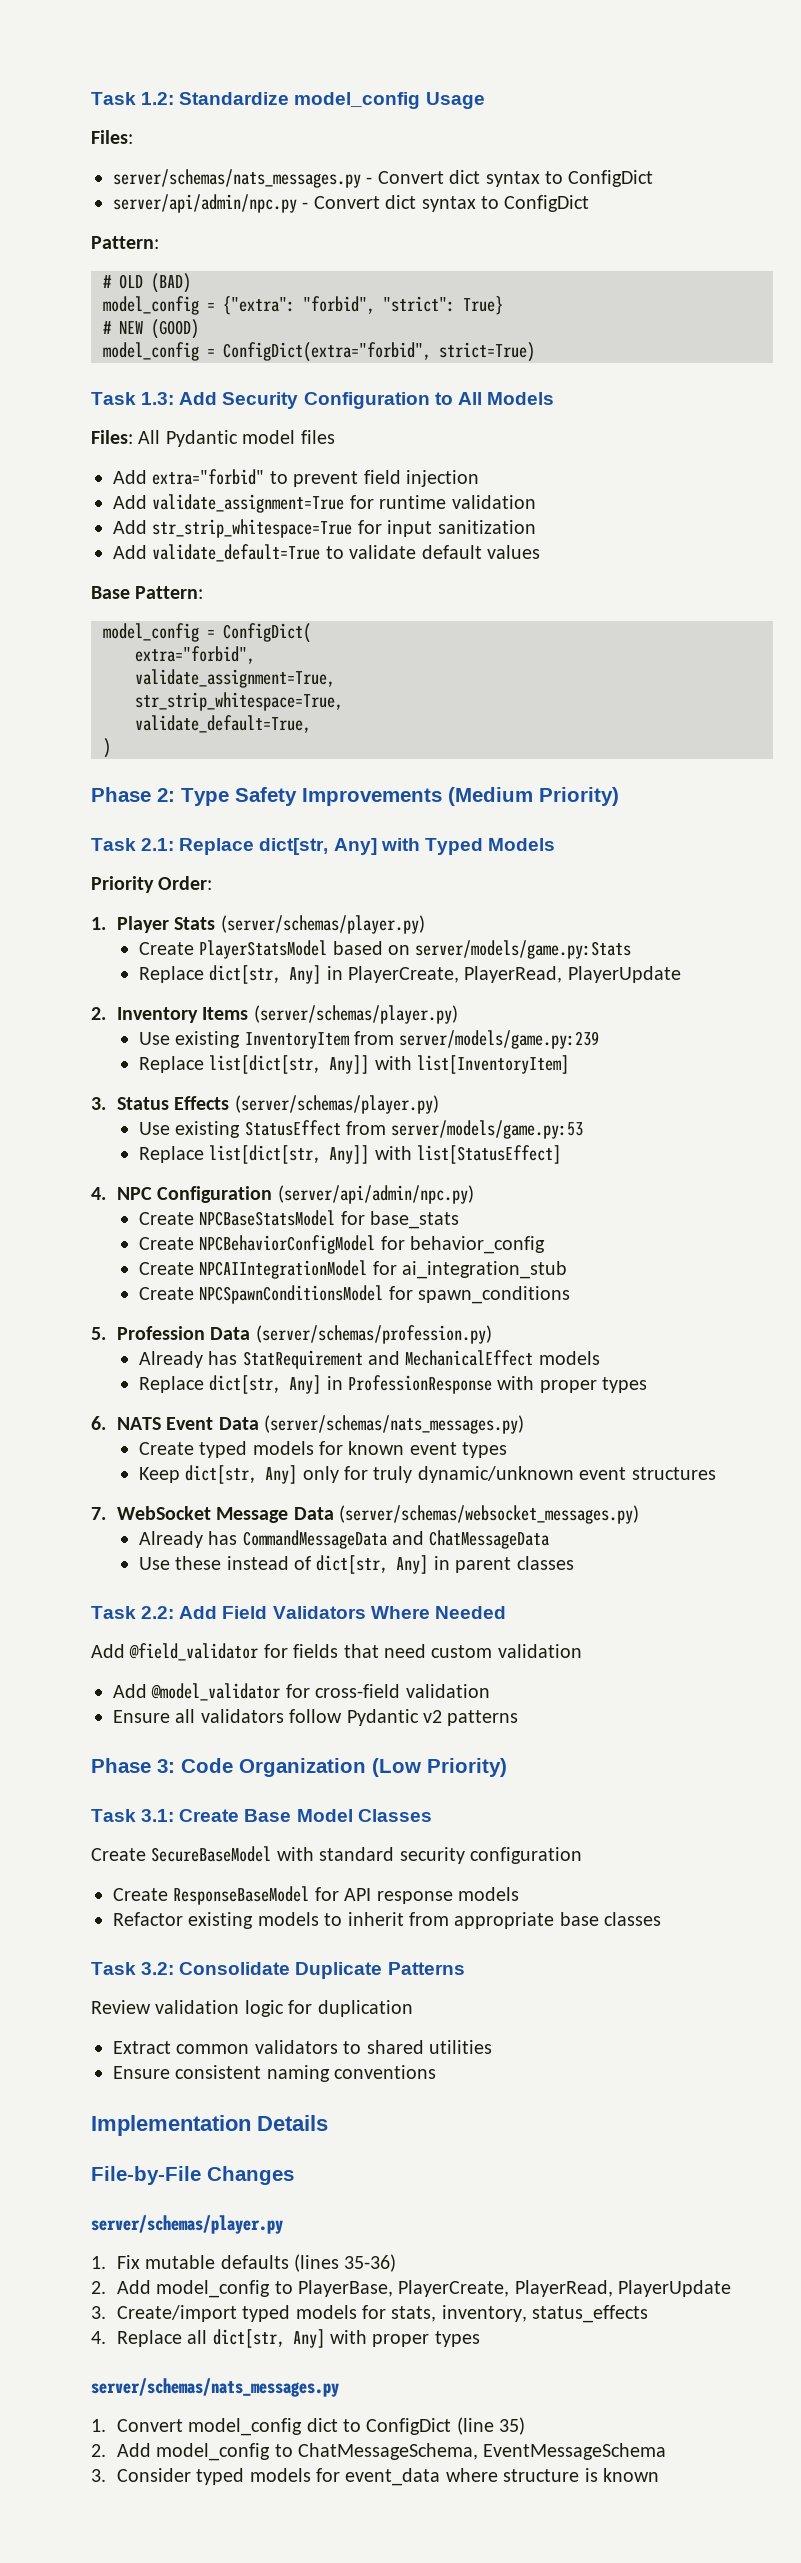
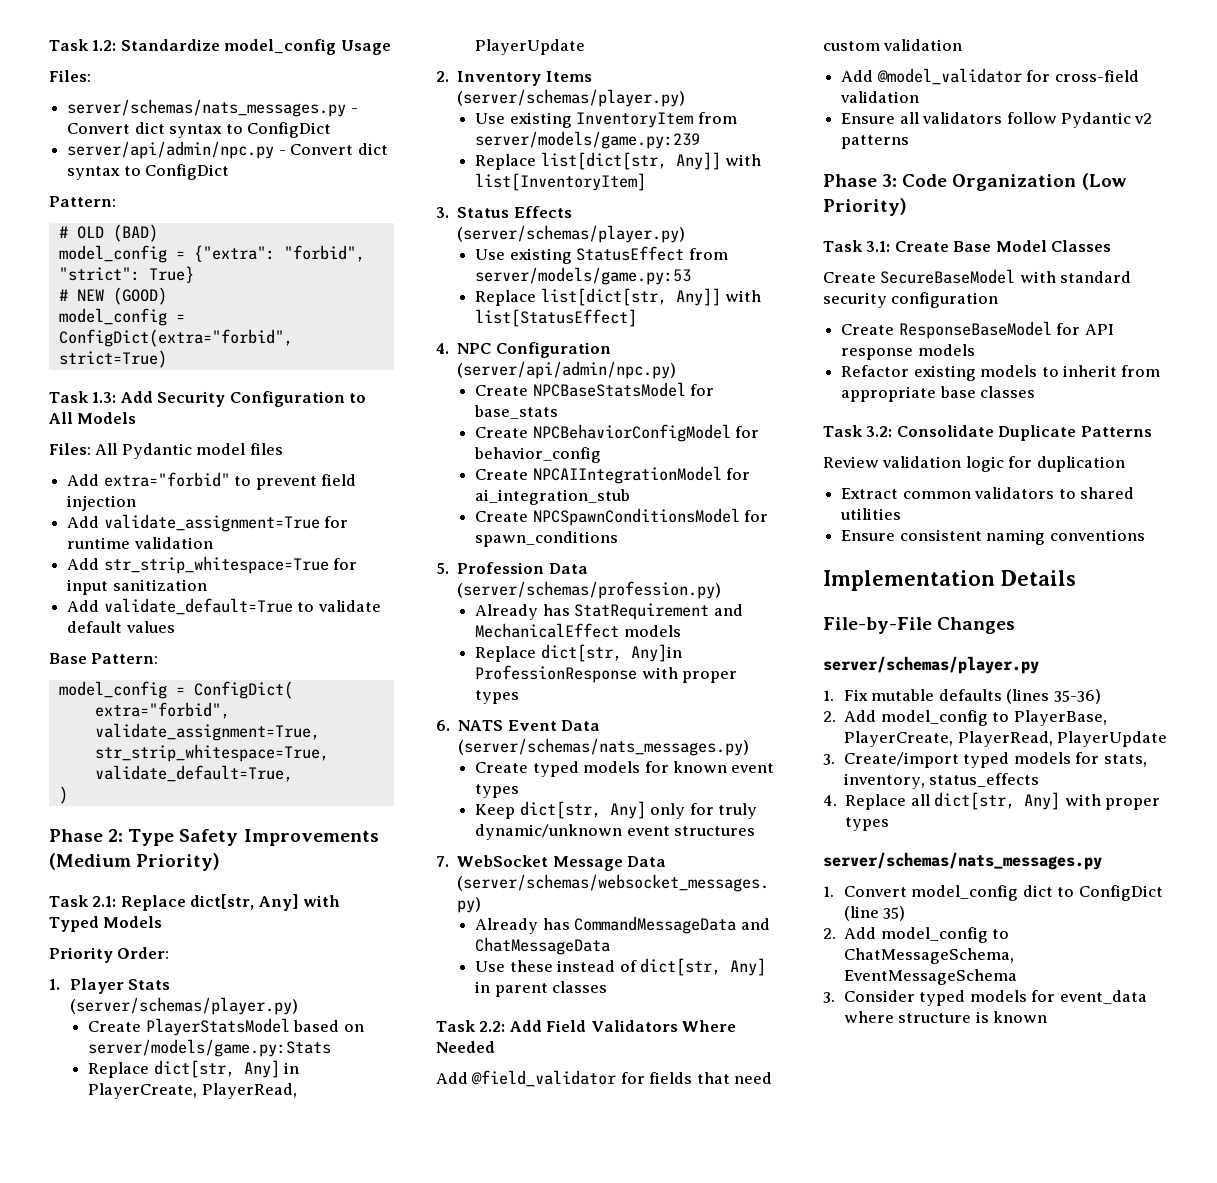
- Replace dict[str, Any] in ProfessionResponse with proper types
+ Replace dict[str, Any]in ProfessionResponse with proper types

